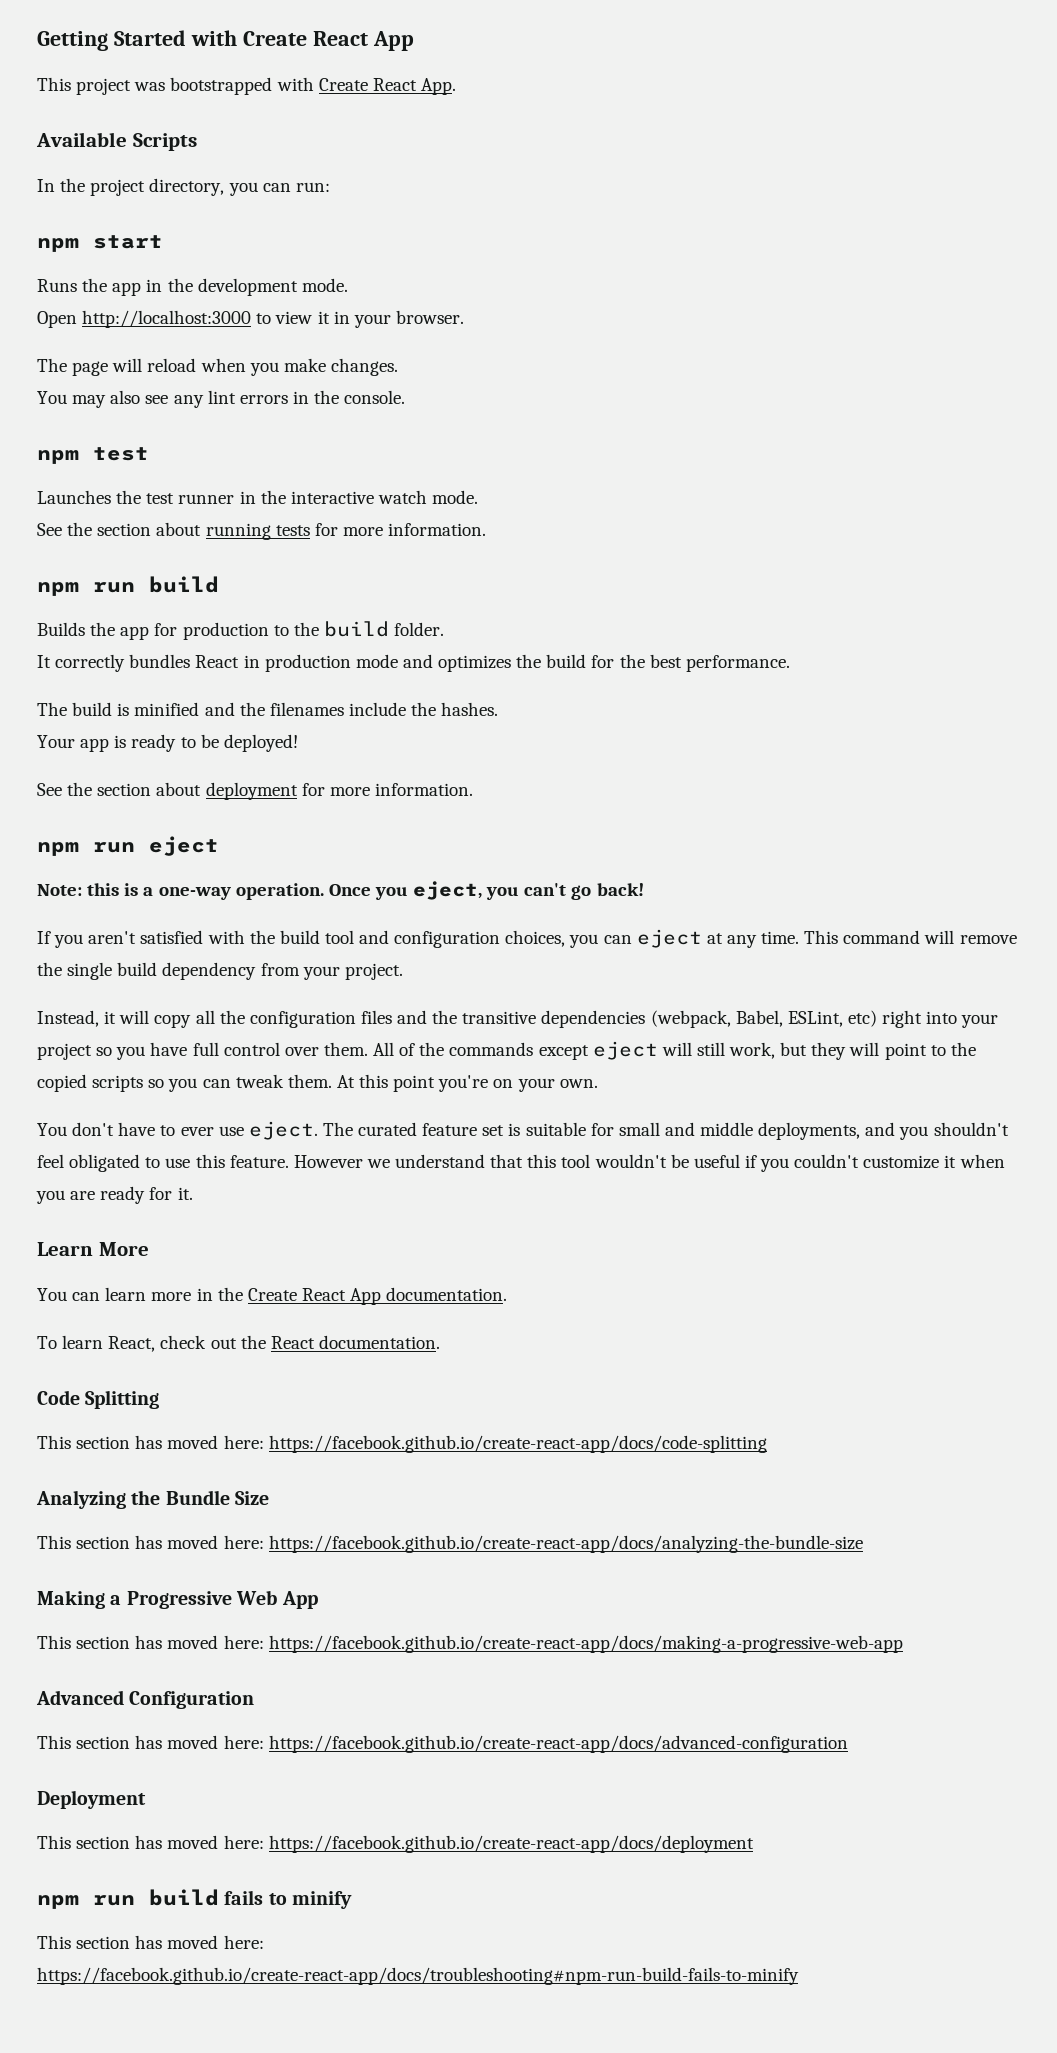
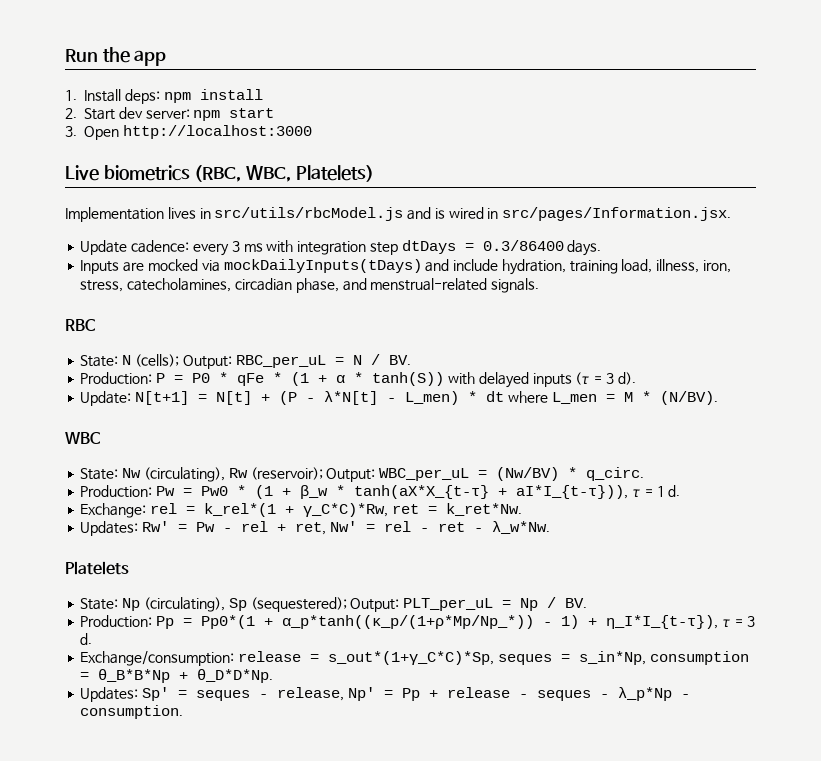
- Getting Started with Create React App
- This project was bootstrapped with Create React App.
- Available Scripts
- In the project directory, you can run:
- npm start
- Runs the app in the development mode.
- Open http://localhost:3000 to view it in your browser.
- The page will reload when you make changes.
- You may also see any lint errors in the console.
- npm test
- Launches the test runner in the interactive watch mode.
- See the section about running tests for more information.
- npm run build
- Builds the app for production to the build folder.
- It correctly bundles React in production mode and optimizes the build for the best performance.
- The build is minified and the filenames include the hashes.
- Your app is ready to be deployed!
- See the section about deployment for more information.
- npm run eject
- Note: this is a one-way operation. Once you eject, you can't go back!
- If you aren't satisfied with the build tool and configuration choices, you can eject at any time. This command will remove the single build dependency from your project.
- Instead, it will copy all the configuration files and the transitive dependencies (webpack, Babel, ESLint, etc) right into your project so you have full control over them. All of the commands except eject will still work, but they will point to the copied scripts so you can tweak them. At this point you're on your own.
- You don't have to ever use eject. The curated feature set is suitable for small and middle deployments, and you shouldn't feel obligated to use this feature. However we understand that this tool wouldn't be useful if you couldn't customize it when you are ready for it.
- Learn More
- You can learn more in the Create React App documentation.
- To learn React, check out the React documentation.
- Code Splitting
- This section has moved here: https://facebook.github.io/create-react-app/docs/code-splitting
- Analyzing the Bundle Size
- This section has moved here: https://facebook.github.io/create-react-app/docs/analyzing-the-bundle-size
- Making a Progressive Web App
- This section has moved here: https://facebook.github.io/create-react-app/docs/making-a-progressive-web-app
- Advanced Configuration
- This section has moved here: https://facebook.github.io/create-react-app/docs/advanced-configuration
- Deployment
- This section has moved here: https://facebook.github.io/create-react-app/docs/deployment
- npm run build fails to minify
- This section has moved here: https://facebook.github.io/create-react-app/docs/troubleshooting#npm-run-build-fails-to-minify
+ Run the app
+ 1. Install deps: npm install
+ 2. Start dev server: npm start
+ 3. Open http://localhost:3000
+ Live biometrics (RBC, WBC, Platelets)
+ Implementation lives in src/utils/rbcModel.js and is wired in src/pages/Information.jsx.
+ Update cadence: every 3 ms with integration step dtDays = 0.3/86400 days.
+ Inputs are mocked via mockDailyInputs(tDays) and include hydration, training load, illness, iron, stress, catecholamines, circadian phase, and menstrual-related signals.
+ RBC
+ State: N (cells); Output: RBC_per_uL = N / BV.
+ Production: P = P0 * qFe * (1 + α * tanh(S)) with delayed inputs (τ = 3 d).
+ Update: N[t+1] = N[t] + (P - λ*N[t] - L_men) * dt where L_men = M * (N/BV).
+ WBC
+ State: Nw (circulating), Rw (reservoir); Output: WBC_per_uL = (Nw/BV) * q_circ.
+ Production: Pw = Pw0 * (1 + β_w * tanh(aX*X_{t-τ} + aI*I_{t-τ})), τ = 1 d.
+ Exchange: rel = k_rel*(1 + γ_C*C)*Rw, ret = k_ret*Nw.
+ Updates: Rw' = Pw - rel + ret, Nw' = rel - ret - λ_w*Nw.
+ Platelets
+ State: Np (circulating), Sp (sequestered); Output: PLT_per_uL = Np / BV.
+ Production: Pp = Pp0*(1 + α_p*tanh((κ_p/(1+ρ*Mp/Np_*)) - 1) + η_I*I_{t-τ}), τ = 3 d.
+ Exchange/consumption: release = s_out*(1+γ_C*C)*Sp, seques = s_in*Np, consumption = θ_B*B*Np + θ_D*D*Np.
+ Updates: Sp' = seques - release, Np' = Pp + release - seques - λ_p*Np - consumption.

